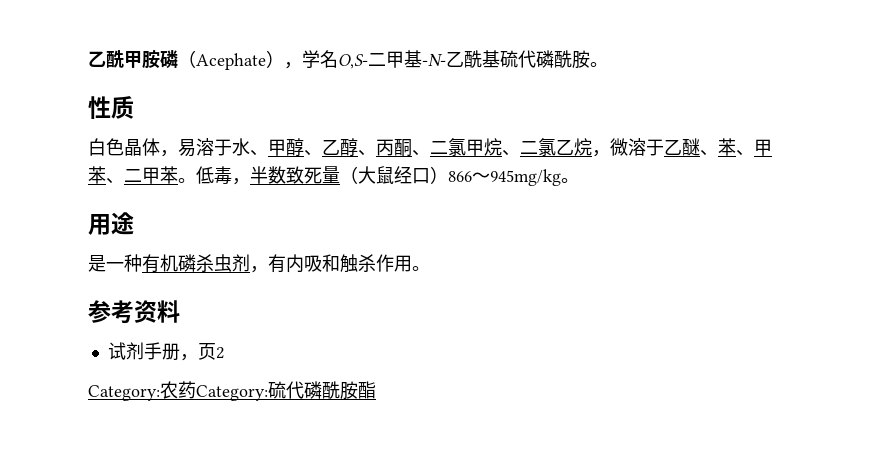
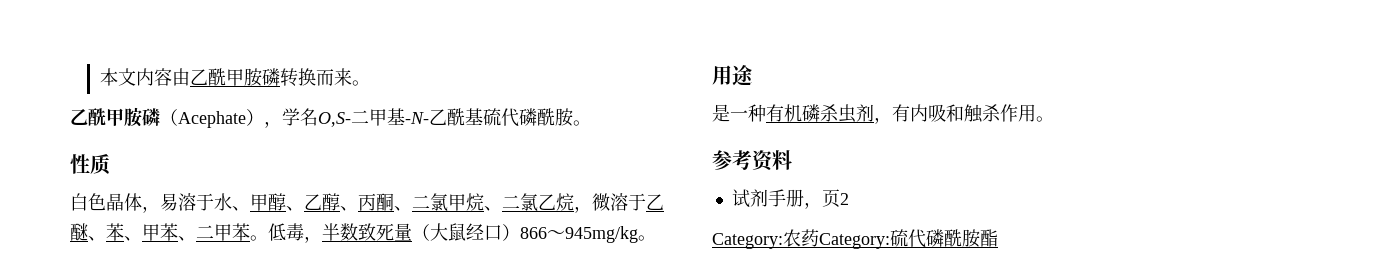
+ 本文内容由乙酰甲胺磷转换而来。

